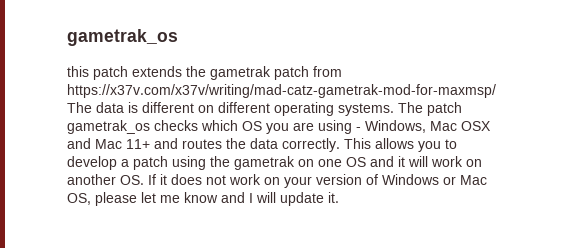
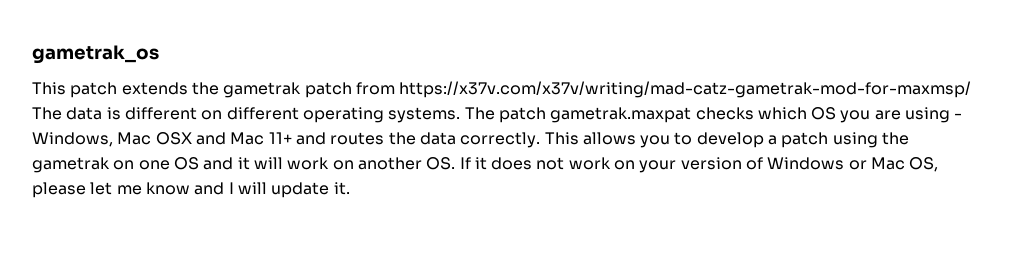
- this patch extends the gametrak patch from https://x37v.com/x37v/writing/mad-catz-gametrak-mod-for-maxmsp/ The data is different on different operating systems.
+ This patch extends the gametrak patch from https://x37v.com/x37v/writing/mad-catz-gametrak-mod-for-maxmsp/ The data is different on different operating systems.
- The patch gametrak_os checks which OS you are using - Windows, Mac OSX and Mac 11+ and routes the data correctly.
+ The patch gametrak.maxpat checks which OS you are using - Windows, Mac OSX and Mac 11+ and routes the data correctly.

